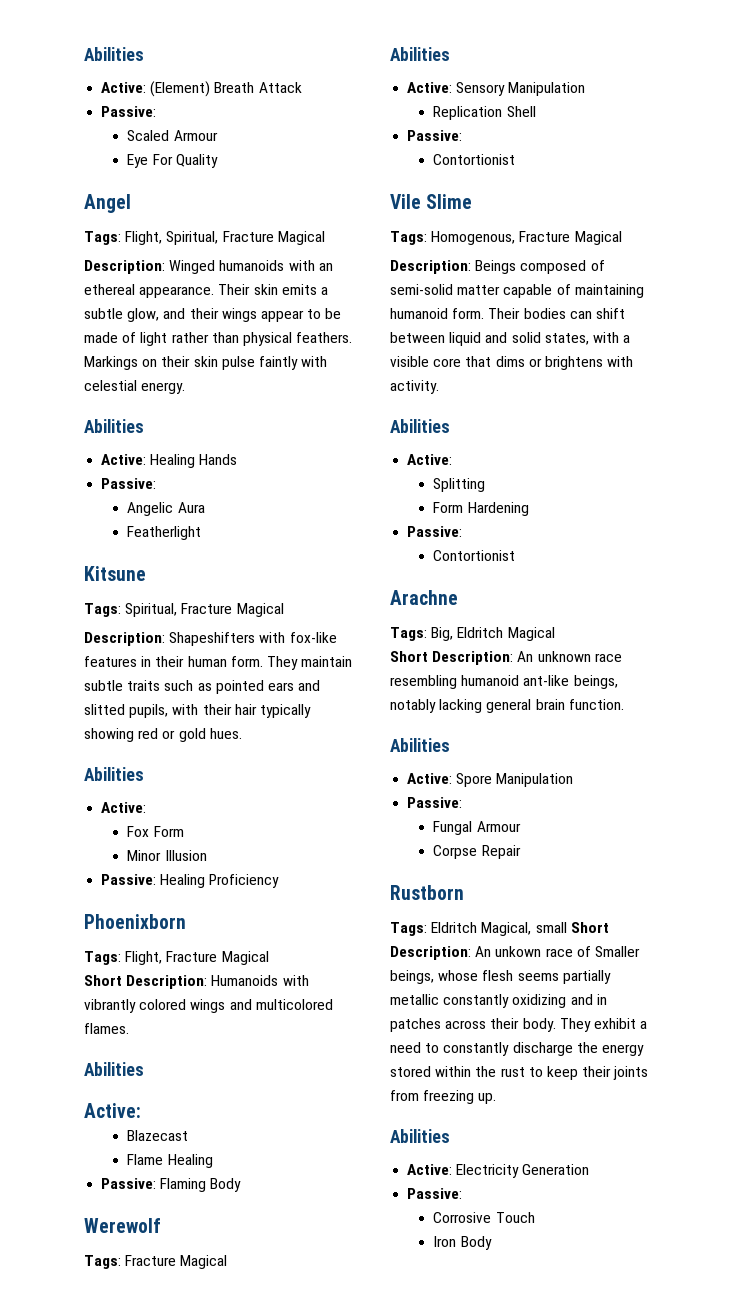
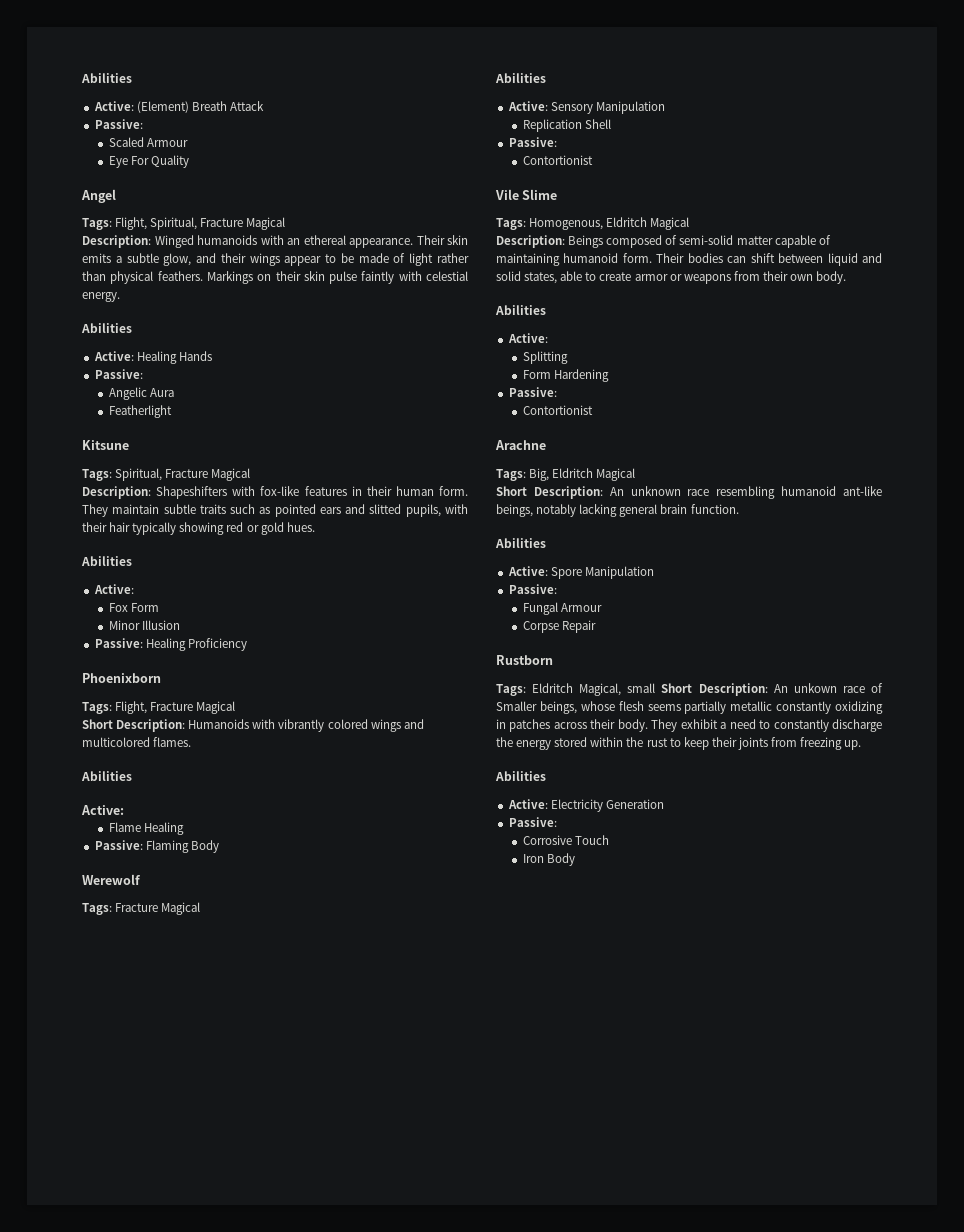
- Blazecast
- Tags: Homogenous, Fracture Magical
+ Tags: Homogenous, Eldritch Magical
- Their bodies can shift between liquid and solid states, with a visible core that dims or brightens with activity.
+ Their bodies can shift between liquid and solid states, able to create armor or weapons from their own body.
- Tags: Eldritch Magical, small Short Description: An unkown race of Smaller beings, whose flesh seems partially metallic constantly oxidizing and in patches across their body.
+ Tags: Eldritch Magical, small Short Description: An unkown race of Smaller beings, whose flesh seems partially metallic constantly oxidizing in patches across their body.

